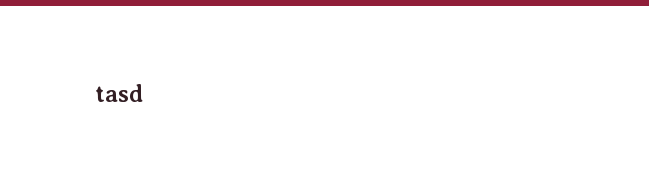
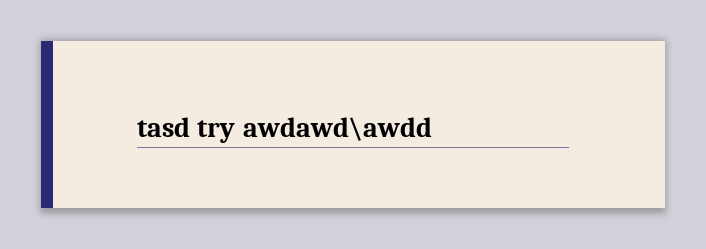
- tasd
+ tasd try awdawd\awdd

